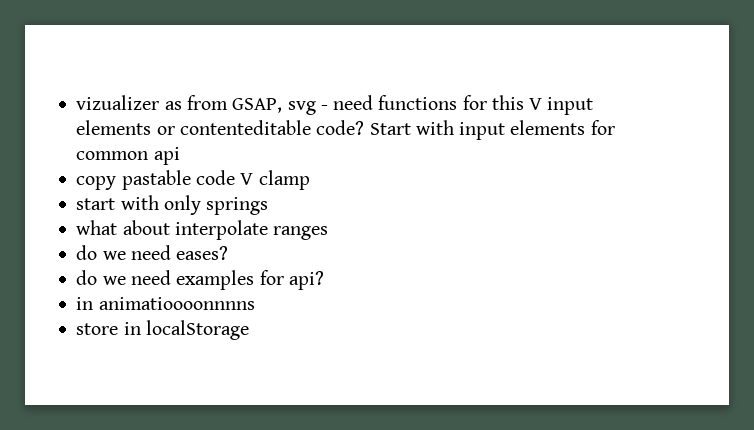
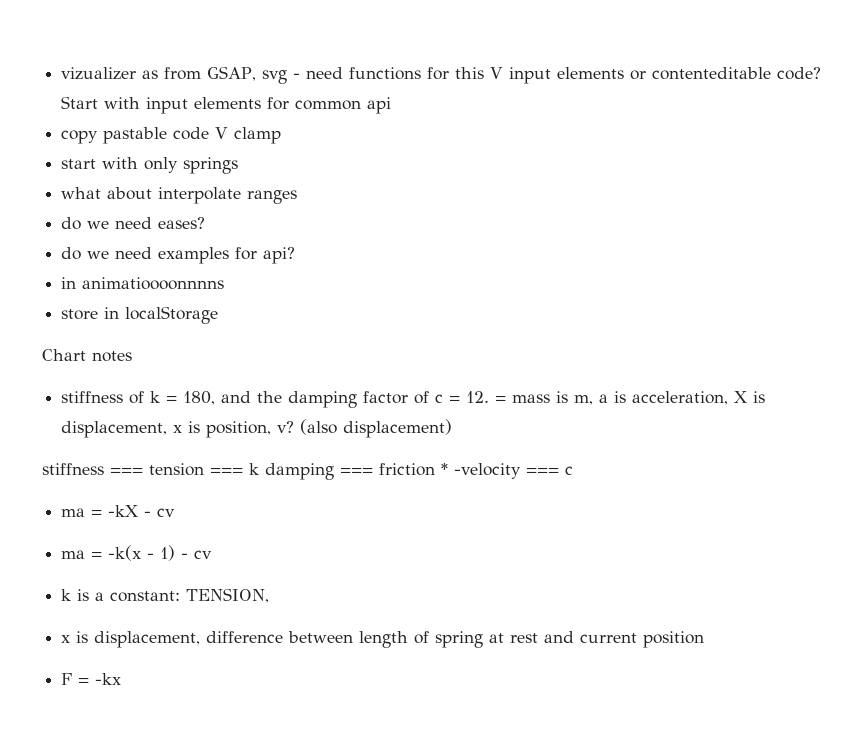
+ Chart notes
+ stiffness of k = 180, and the damping factor of c = 12. = mass is m, a is acceleration, X is displacement, x is position, v? (also displacement)
+ stiffness === tension === k damping === friction * -velocity === c
+ ma = -kX - cv
+ ma = -k(x - 1) - cv
+ k is a constant: TENSION,
+ x is displacement, difference between length of spring at rest and current position
+ F = -kx

